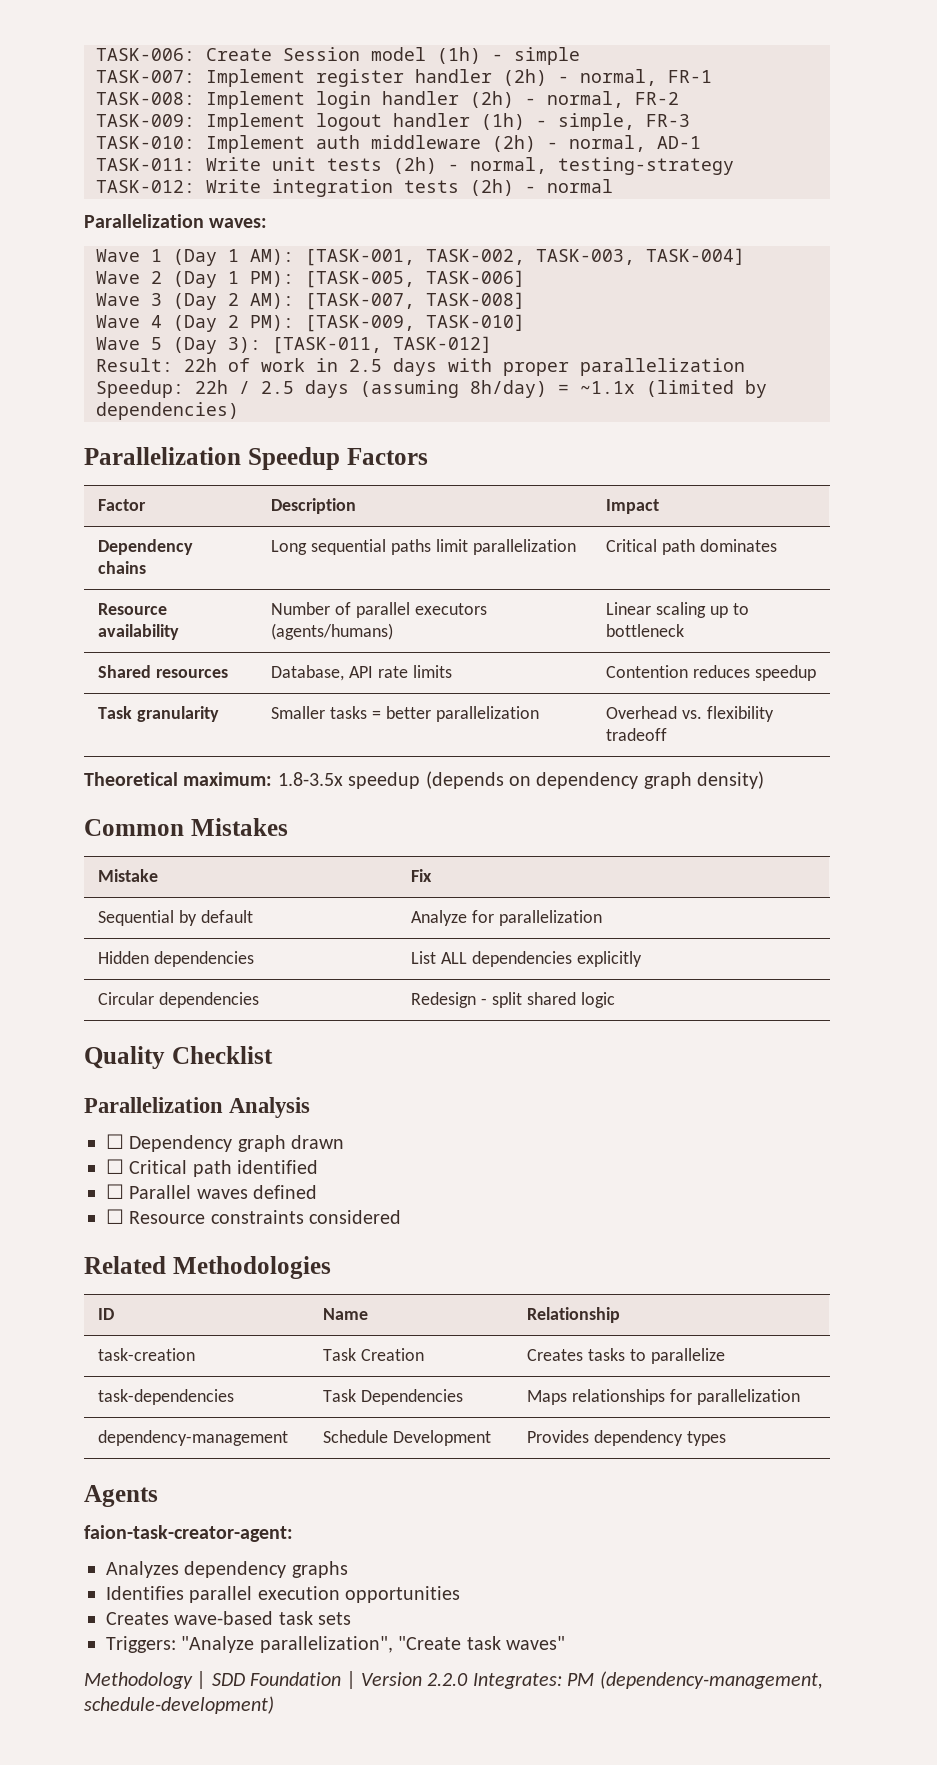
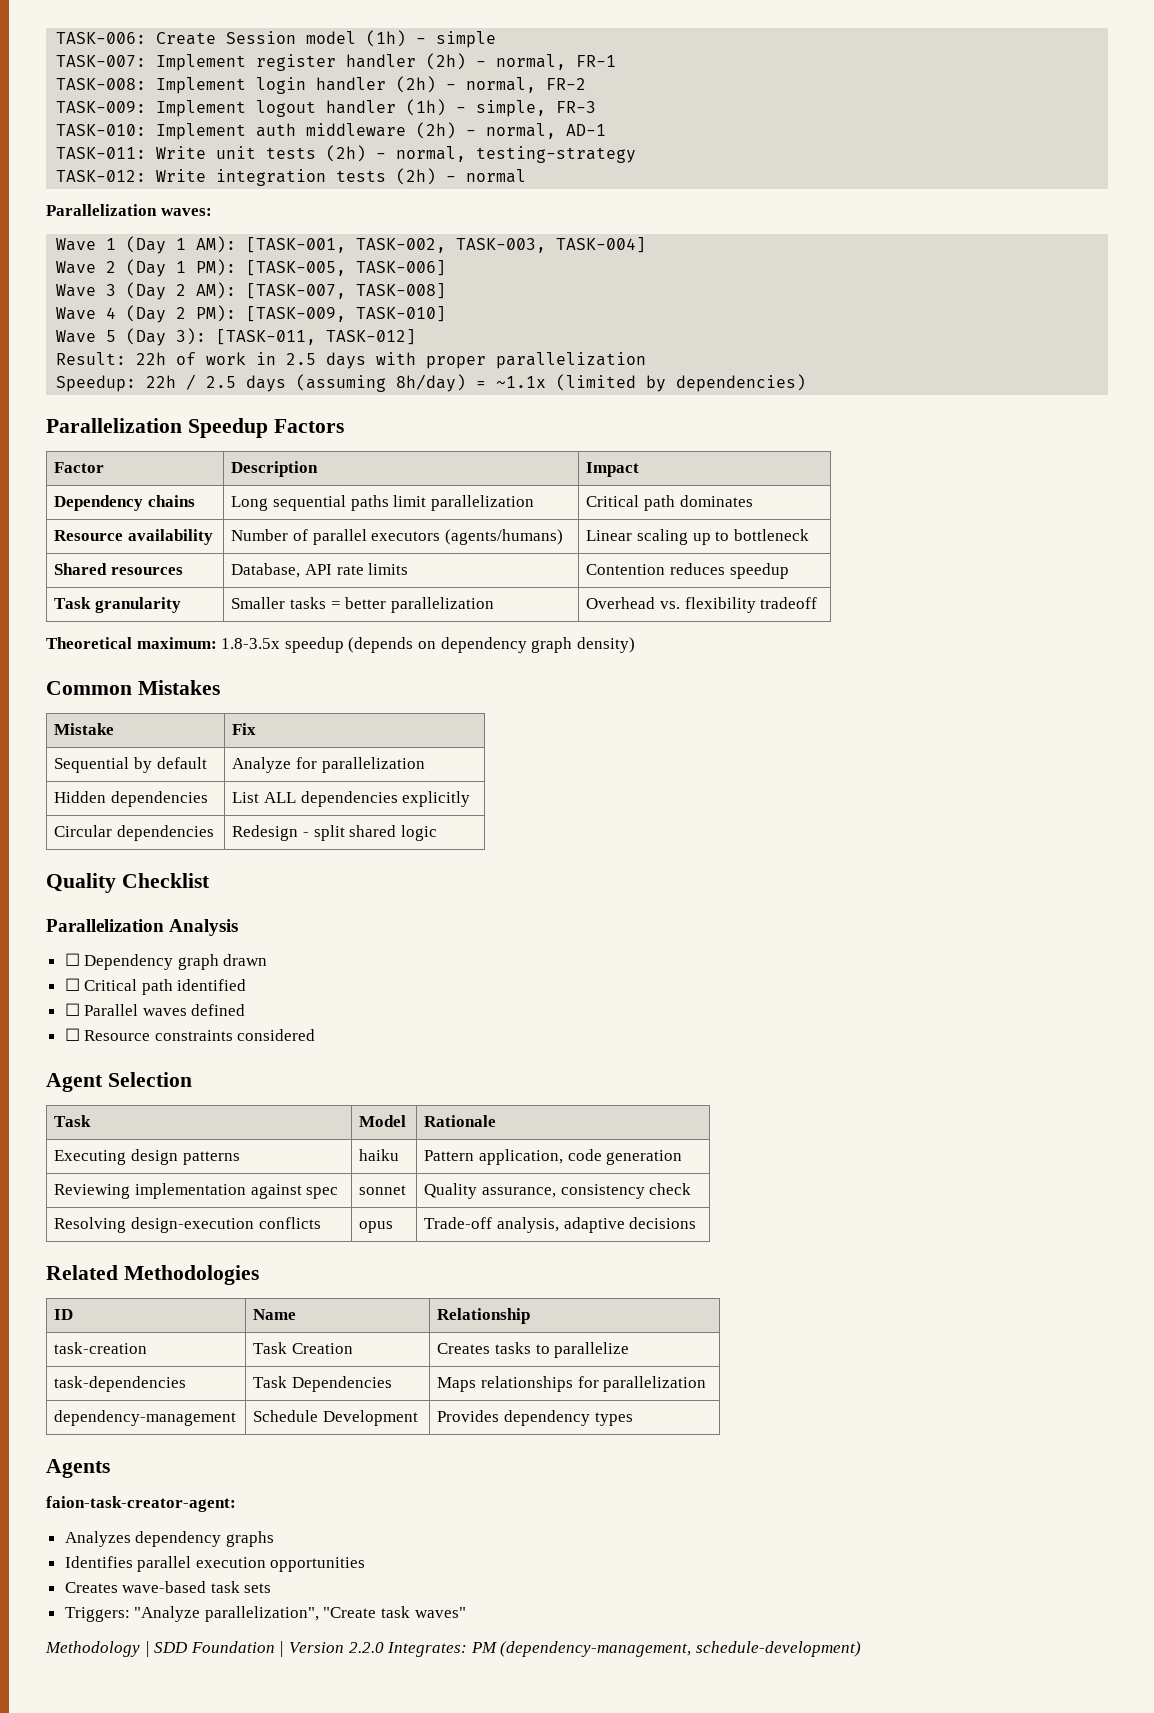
+ Agent Selection
+ Task | Model | Rationale
+ Executing design patterns | haiku | Pattern application, code generation
+ Reviewing implementation against spec | sonnet | Quality assurance, consistency check
+ Resolving design-execution conflicts | opus | Trade-off analysis, adaptive decisions

